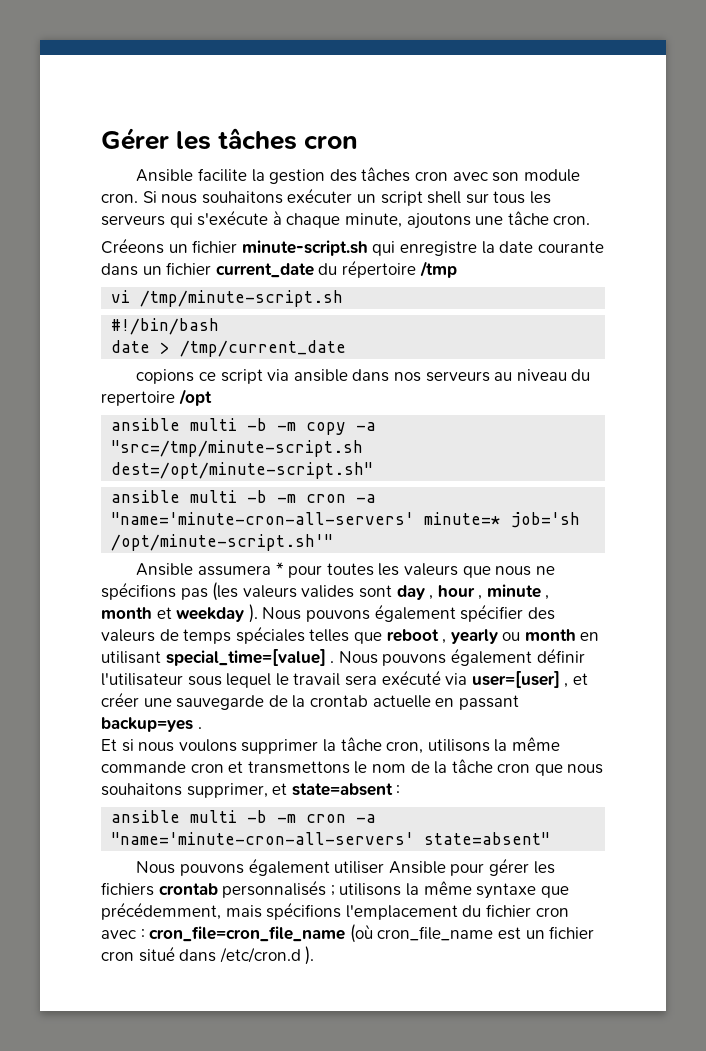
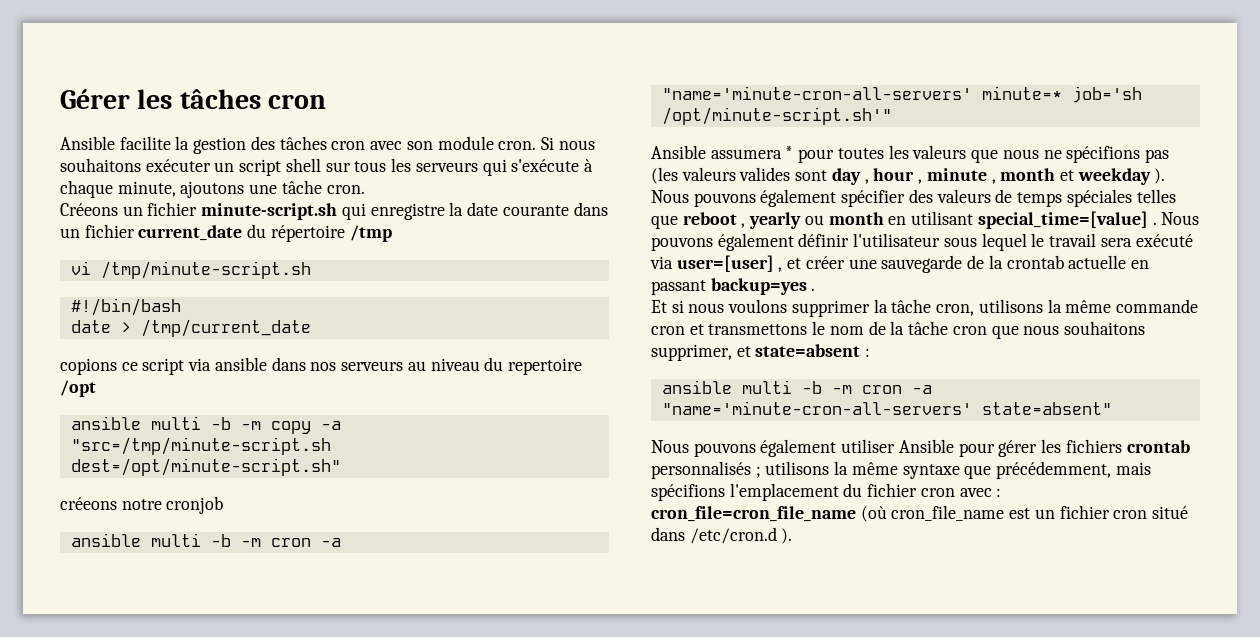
+ créeons notre cronjob

